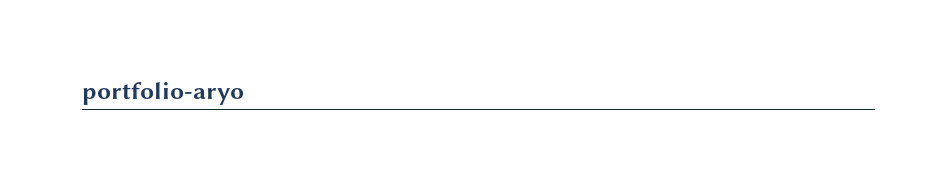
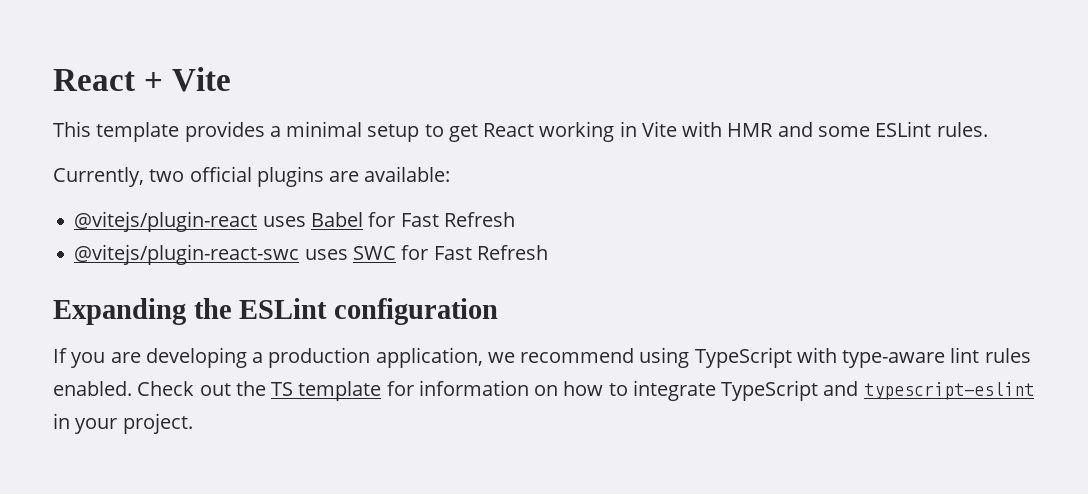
- portfolio-aryo
+ React + Vite
+ This template provides a minimal setup to get React working in Vite with HMR and some ESLint rules.
+ Currently, two official plugins are available:
+ @vitejs/plugin-react uses Babel for Fast Refresh
+ @vitejs/plugin-react-swc uses SWC for Fast Refresh
+ Expanding the ESLint configuration
+ If you are developing a production application, we recommend using TypeScript with type-aware lint rules enabled. Check out the TS template for information on how to integrate TypeScript and typescript-eslint in your project.

